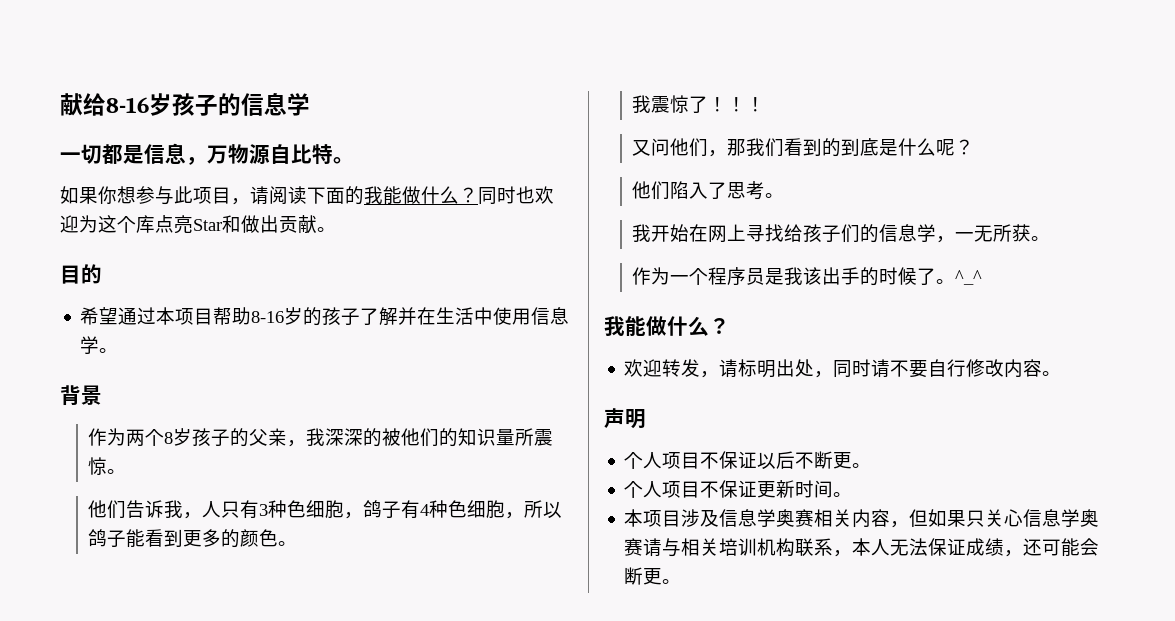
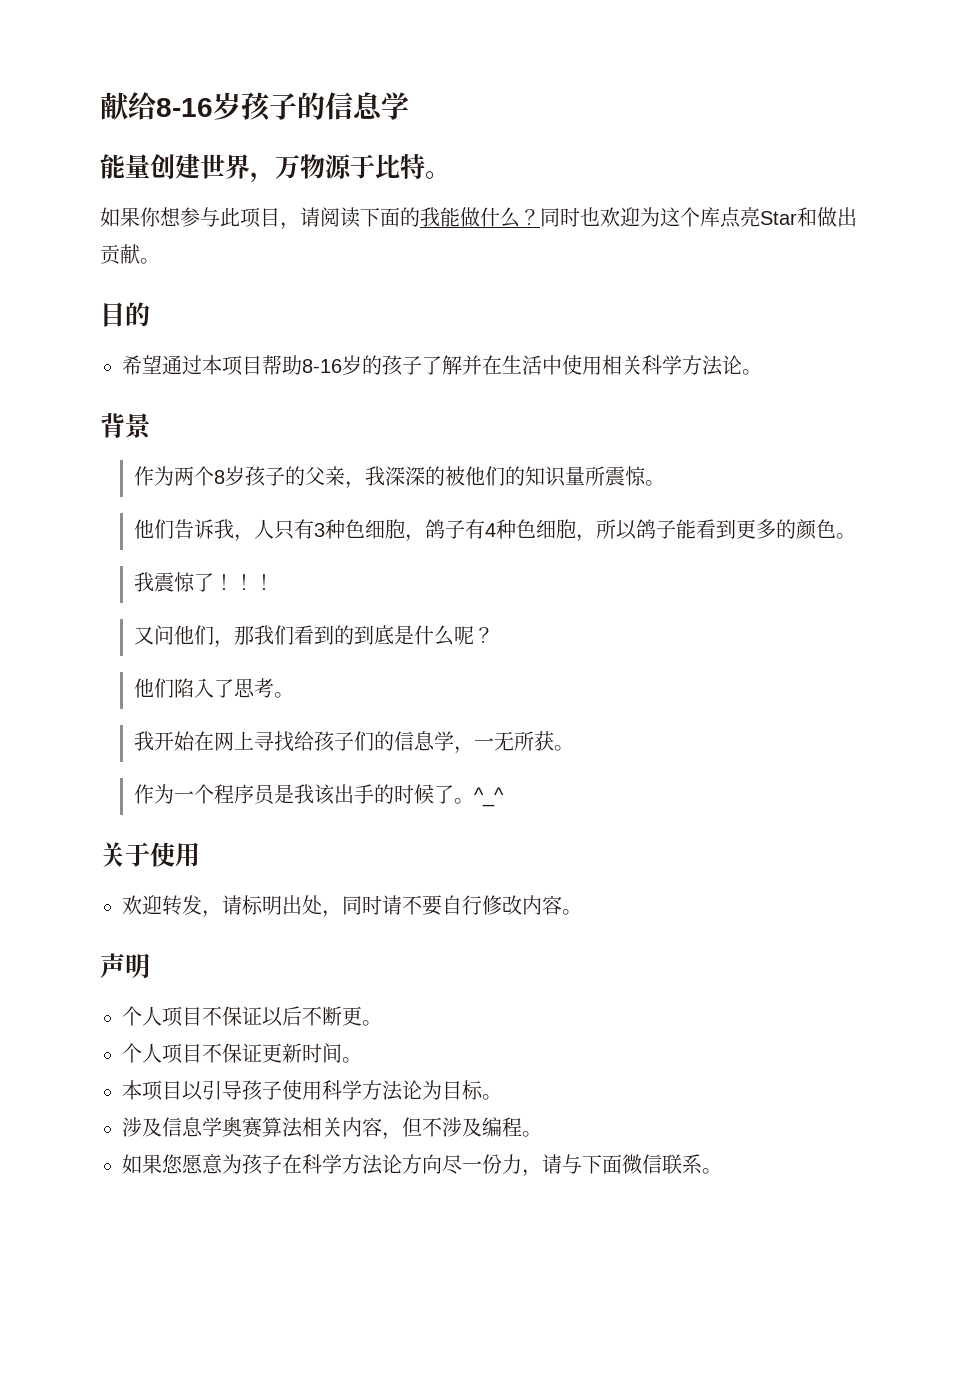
- 一切都是信息，万物源自比特。
+ 能量创建世界，万物源于比特。
- 希望通过本项目帮助8-16岁的孩子了解并在生活中使用信息学。
+ 希望通过本项目帮助8-16岁的孩子了解并在生活中使用相关科学方法论。
  ^_^
- 我能做什么？
+ 关于使用
- 本项目涉及信息学奥赛相关内容，但如果只关心信息学奥赛请与相关培训机构联系，本人无法保证成绩，还可能会断更。
+ 本项目以引导孩子使用科学方法论为目标。
+ 涉及信息学奥赛算法相关内容，但不涉及编程。
+ 如果您愿意为孩子在科学方法论方向尽一份力，请与下面微信联系。

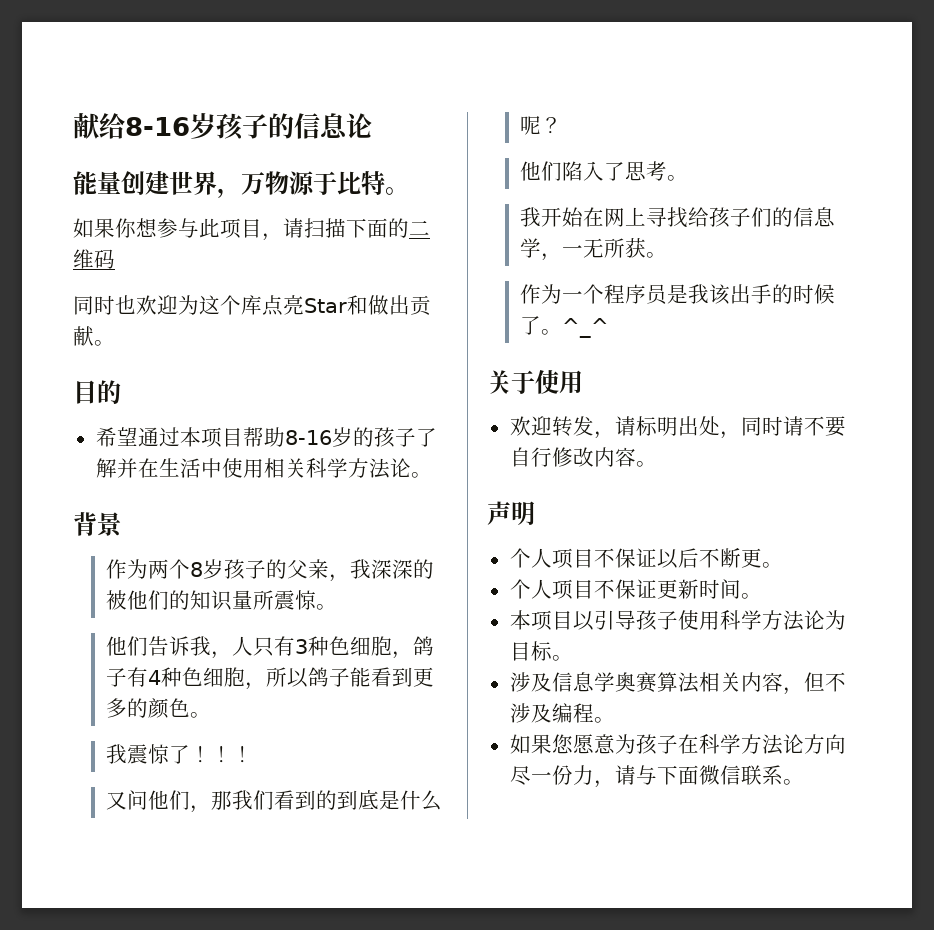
- 献给8-16岁孩子的信息学
+ 献给8-16岁孩子的信息论
- 如果你想参与此项目，请阅读下面的我能做什么？同时也欢迎为这个库点亮Star和做出贡献。
+ 如果你想参与此项目，请扫描下面的二维码
+ 同时也欢迎为这个库点亮Star和做出贡献。

